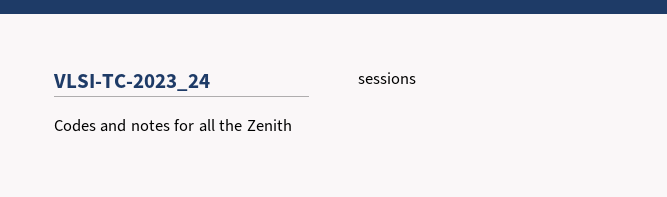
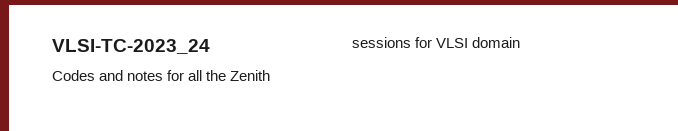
- Codes and notes for all the Zenith sessions
+ Codes and notes for all the Zenith sessions for VLSI domain

